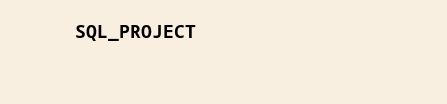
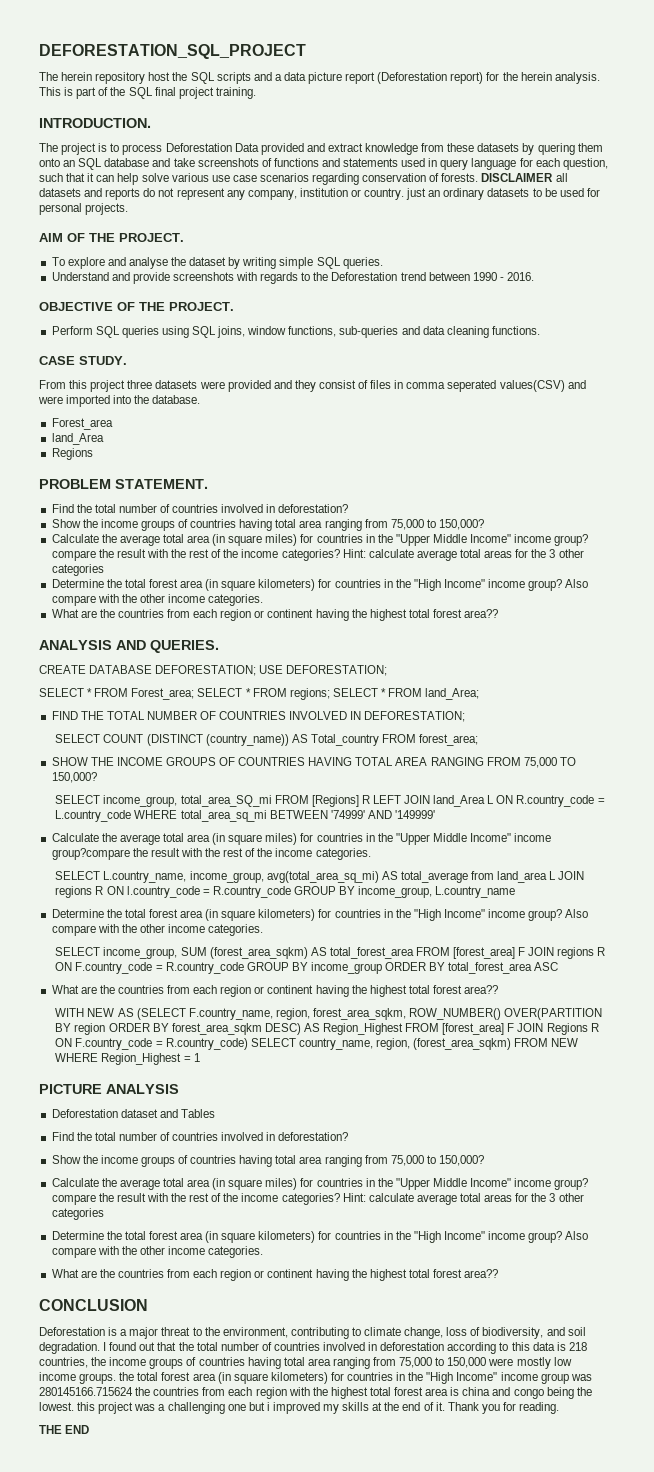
- SQL_PROJECT
+ DEFORESTATION_SQL_PROJECT
+ The herein repository host the SQL scripts and a data picture report (Deforestation report) for the herein analysis. This is part of the SQL final project training.
+ INTRODUCTION.
+ The project is to process Deforestation Data provided and extract knowledge from these datasets by quering them onto an SQL database and take screenshots of functions and statements used in query language for each question, such that it can help solve various use case scenarios regarding conservation of forests. DISCLAIMER all datasets and reports do not represent any company, institution or country. just an ordinary datasets to be used for personal projects.
+ AIM OF THE PROJECT.
+ To explore and analyse the dataset by writing simple SQL queries.
+ Understand and provide screenshots with regards to the Deforestation trend between 1990 - 2016.
+ OBJECTIVE OF THE PROJECT.
+ Perform SQL queries using SQL joins, window functions, sub-queries and data cleaning functions.
+ CASE STUDY.
+ From this project three datasets were provided and they consist of files in comma seperated values(CSV) and were imported into the database.
+ Forest_area
+ land_Area
+ Regions
+ PROBLEM STATEMENT.
+ Find the total number of countries involved in deforestation?
+ Show the income groups of countries having total area ranging from 75,000 to 150,000?
+ Calculate the average total area (in square miles) for countries in the "Upper Middle Income" income group? compare the result with the rest of the income categories? Hint: calculate average total areas for the 3 other categories
+ Determine the total forest area (in square kilometers) for countries in the "High Income" income group? Also compare with the other income categories.
+ What are the countries from each region or continent having the highest total forest area??
+ ANALYSIS AND QUERIES.
+ CREATE DATABASE DEFORESTATION; USE DEFORESTATION;
+ SELECT * FROM Forest_area; SELECT * FROM regions; SELECT * FROM land_Area;
+ FIND THE TOTAL NUMBER OF COUNTRIES INVOLVED IN DEFORESTATION;
+ SELECT COUNT (DISTINCT (country_name)) AS Total_country FROM forest_area;
+ SHOW THE INCOME GROUPS OF COUNTRIES HAVING TOTAL AREA RANGING FROM 75,000 TO 150,000?
+ SELECT income_group, total_area_SQ_mi FROM [Regions] R LEFT JOIN land_Area L ON R.country_code = L.country_code WHERE total_area_sq_mi BETWEEN '74999' AND '149999'
+ Calculate the average total area (in square miles) for countries in the "Upper Middle Income" income group?compare the result with the rest of the income categories.
+ SELECT L.country_name, income_group, avg(total_area_sq_mi) AS total_average from land_area L JOIN regions R ON l.country_code = R.country_code GROUP BY income_group, L.country_name
+ Determine the total forest area (in square kilometers) for countries in the "High Income" income group? Also compare with the other income categories.
+ SELECT income_group, SUM (forest_area_sqkm) AS total_forest_area FROM [forest_area] F JOIN regions R ON F.country_code = R.country_code GROUP BY income_group ORDER BY total_forest_area ASC
+ What are the countries from each region or continent having the highest total forest area??
+ WITH NEW AS (SELECT F.country_name, region, forest_area_sqkm, ROW_NUMBER() OVER(PARTITION BY region ORDER BY forest_area_sqkm DESC) AS Region_Highest FROM [forest_area] F JOIN Regions R ON F.country_code = R.country_code) SELECT country_name, region, (forest_area_sqkm) FROM NEW WHERE Region_Highest = 1
+ PICTURE ANALYSIS
+ Deforestation dataset and Tables
+ Find the total number of countries involved in deforestation?
+ Show the income groups of countries having total area ranging from 75,000 to 150,000?
+ Calculate the average total area (in square miles) for countries in the "Upper Middle Income" income group? compare the result with the rest of the income categories? Hint: calculate average total areas for the 3 other categories
+ Determine the total forest area (in square kilometers) for countries in the "High Income" income group? Also compare with the other income categories.
+ What are the countries from each region or continent having the highest total forest area??
+ CONCLUSION
+ Deforestation is a major threat to the environment, contributing to climate change, loss of biodiversity, and soil degradation. I found out that the total number of countries involved in deforestation according to this data is 218 countries, the income groups of countries having total area ranging from 75,000 to 150,000 were mostly low income groups. the total forest area (in square kilometers) for countries in the "High Income" income group was 280145166.715624 the countries from each region with the highest total forest area is china and congo being the lowest. this project was a challenging one but i improved my skills at the end of it. Thank you for reading.
+ THE END

